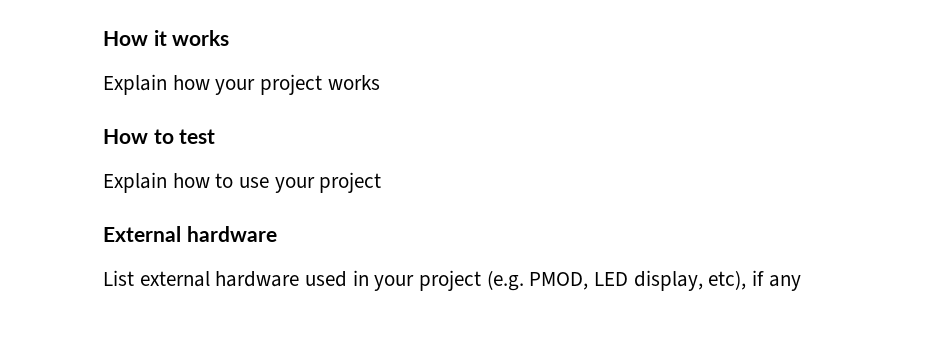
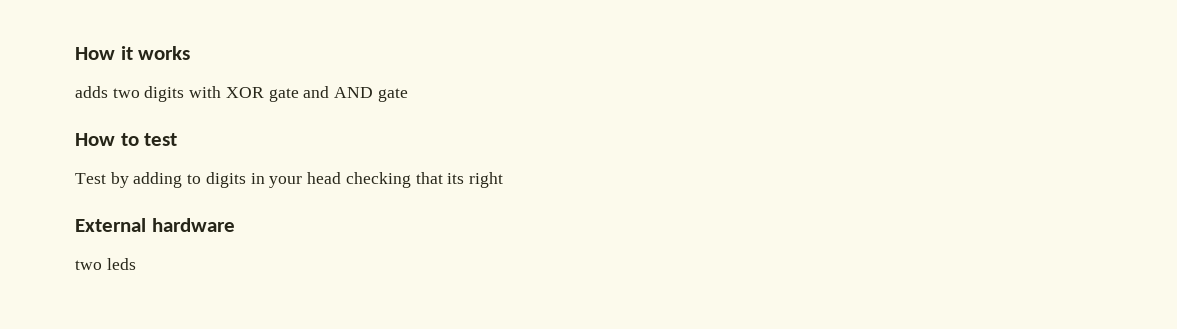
- Explain how your project works
+ adds two digits with XOR gate and AND gate
  How to test
- Explain how to use your project
+ Test by adding to digits in your head checking that its right
  External hardware
- List external hardware used in your project (e.g. PMOD, LED display, etc), if any
+ two leds

